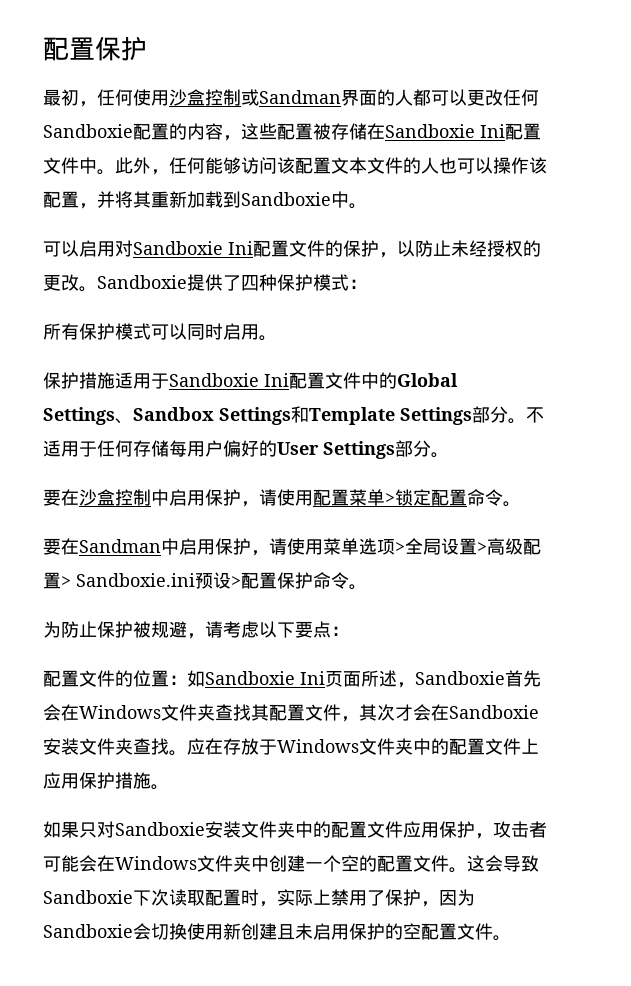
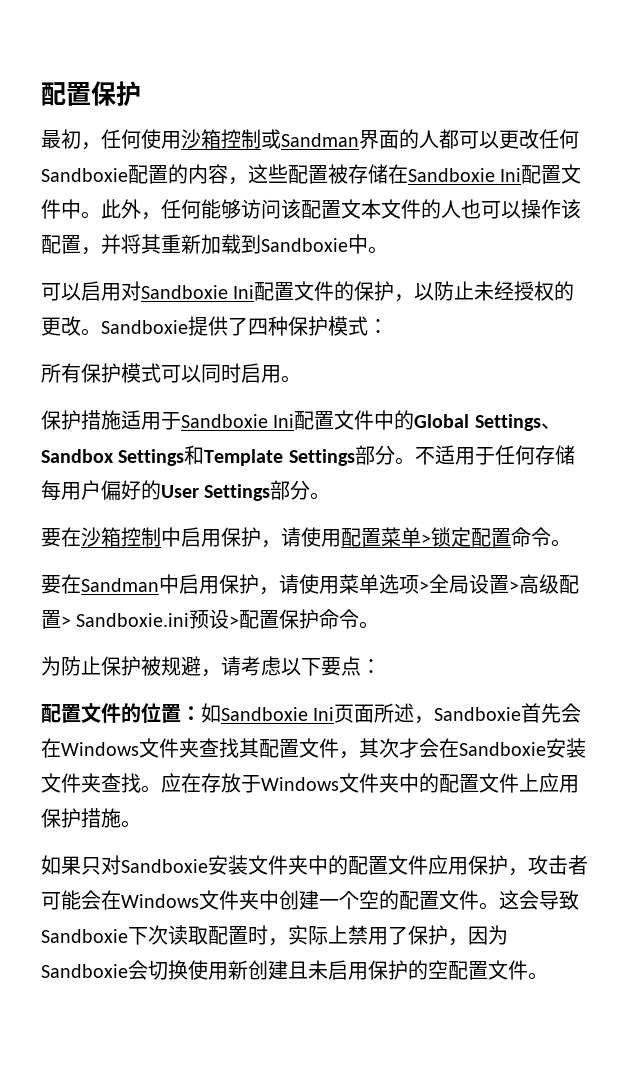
- 最初，任何使用沙盒控制或Sandman界面的人都可以更改任何Sandboxie配置的内容，这些配置被存储在Sandboxie Ini配置文件中。
+ 最初，任何使用沙箱控制或Sandman界面的人都可以更改任何Sandboxie配置的内容，这些配置被存储在Sandboxie Ini配置文件中。
- 要在沙盒控制中启用保护，请使用配置菜单>锁定配置命令。
+ 要在沙箱控制中启用保护，请使用配置菜单>锁定配置命令。

